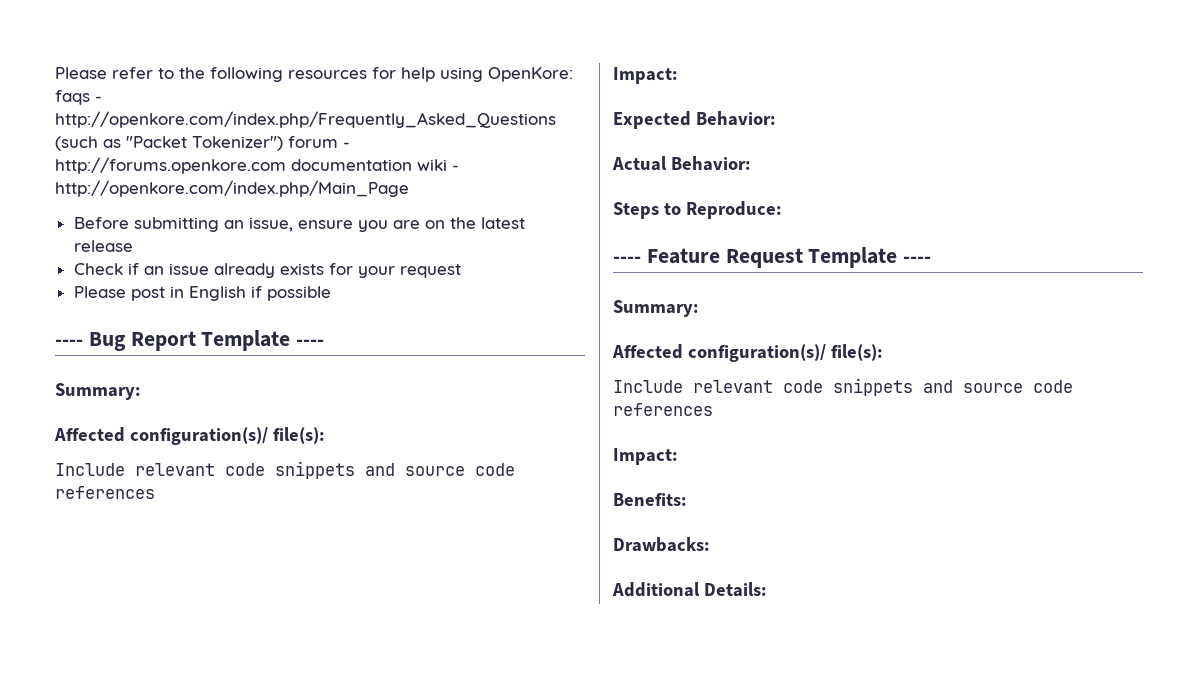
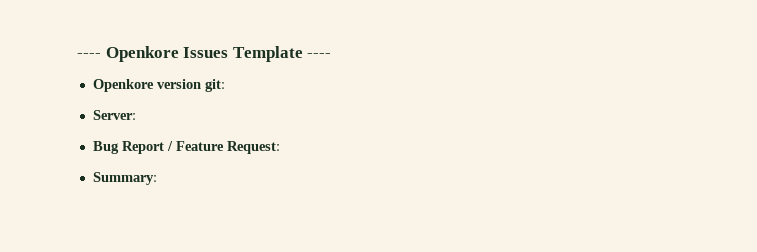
- Please refer to the following resources for help using OpenKore: faqs - http://openkore.com/index.php/Frequently_Asked_Questions (such as "Packet Tokenizer") forum - http://forums.openkore.com documentation wiki - http://openkore.com/index.php/Main_Page
- Before submitting an issue, ensure you are on the latest release
- Check if an issue already exists for your request
- Please post in English if possible
- ---- Bug Report Template ----
+ ---- Openkore Issues Template ----
+ Openkore version git:
+ Server:
+ Bug Report / Feature Request:
  Summary:
- Affected configuration(s)/ file(s):
- Include relevant code snippets and source code references
- Impact:
- Expected Behavior:
- Actual Behavior:
- Steps to Reproduce:
- ---- Feature Request Template ----
- Summary:
- Affected configuration(s)/ file(s):
- Include relevant code snippets and source code references
- Impact:
- Benefits:
- Drawbacks:
- Additional Details:

